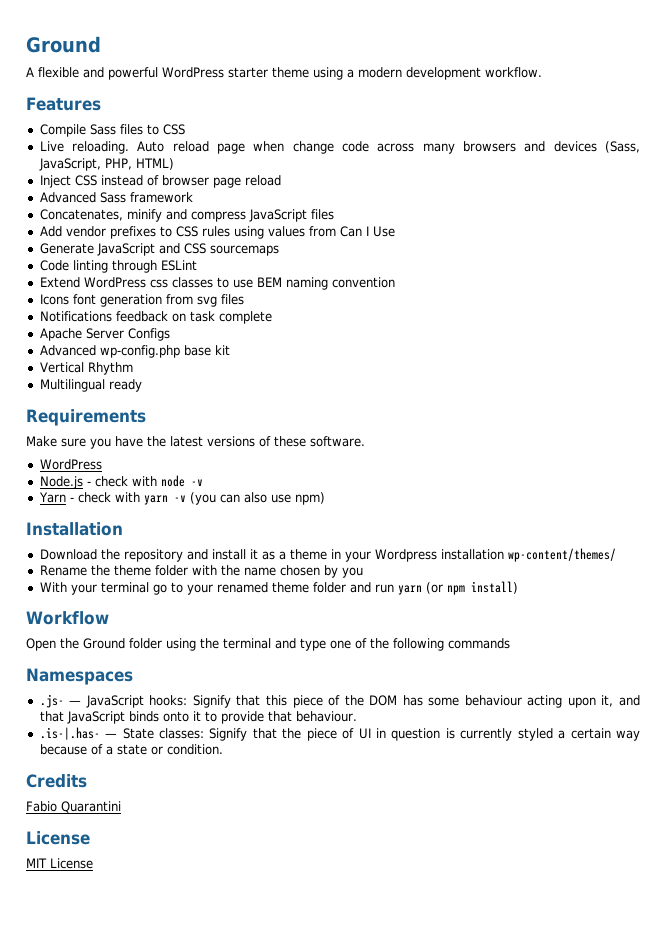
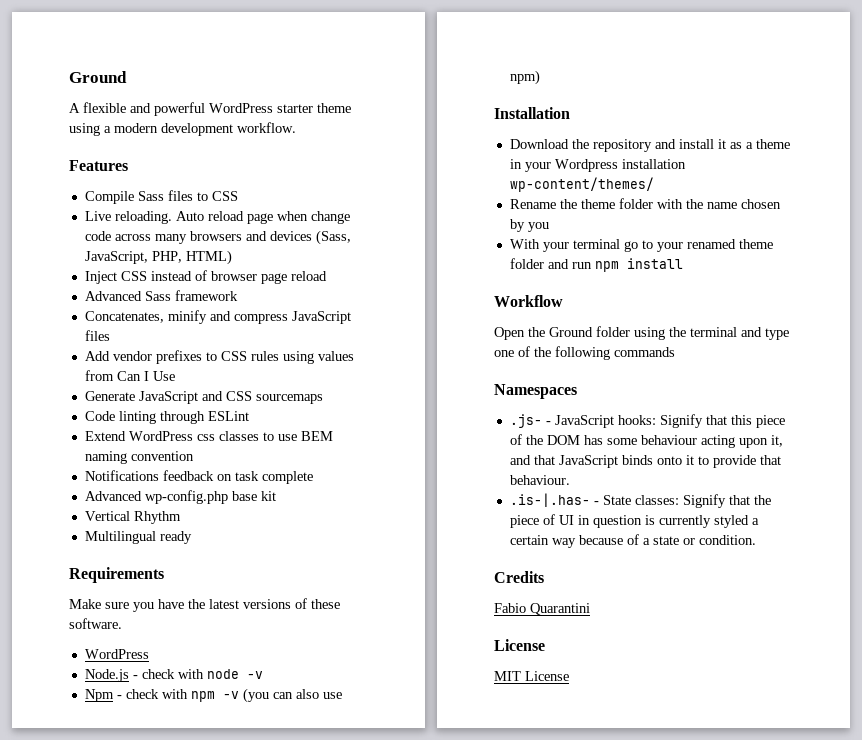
- Icons font generation from svg files
- Apache Server Configs
- Yarn - check with yarn -v (you can also use npm)
+ Npm - check with npm -v (you can also use npm)
- With your terminal go to your renamed theme folder and run yarn (or npm install)
+ With your terminal go to your renamed theme folder and run npm install
- .js- — JavaScript hooks: Signify that this piece of the DOM has some behaviour acting upon it, and that JavaScript binds onto it to provide that behaviour.
+ .js- - JavaScript hooks: Signify that this piece of the DOM has some behaviour acting upon it, and that JavaScript binds onto it to provide that behaviour.
- .is-|.has- — State classes: Signify that the piece of UI in question is currently styled a certain way because of a state or condition.
+ .is-|.has- - State classes: Signify that the piece of UI in question is currently styled a certain way because of a state or condition.

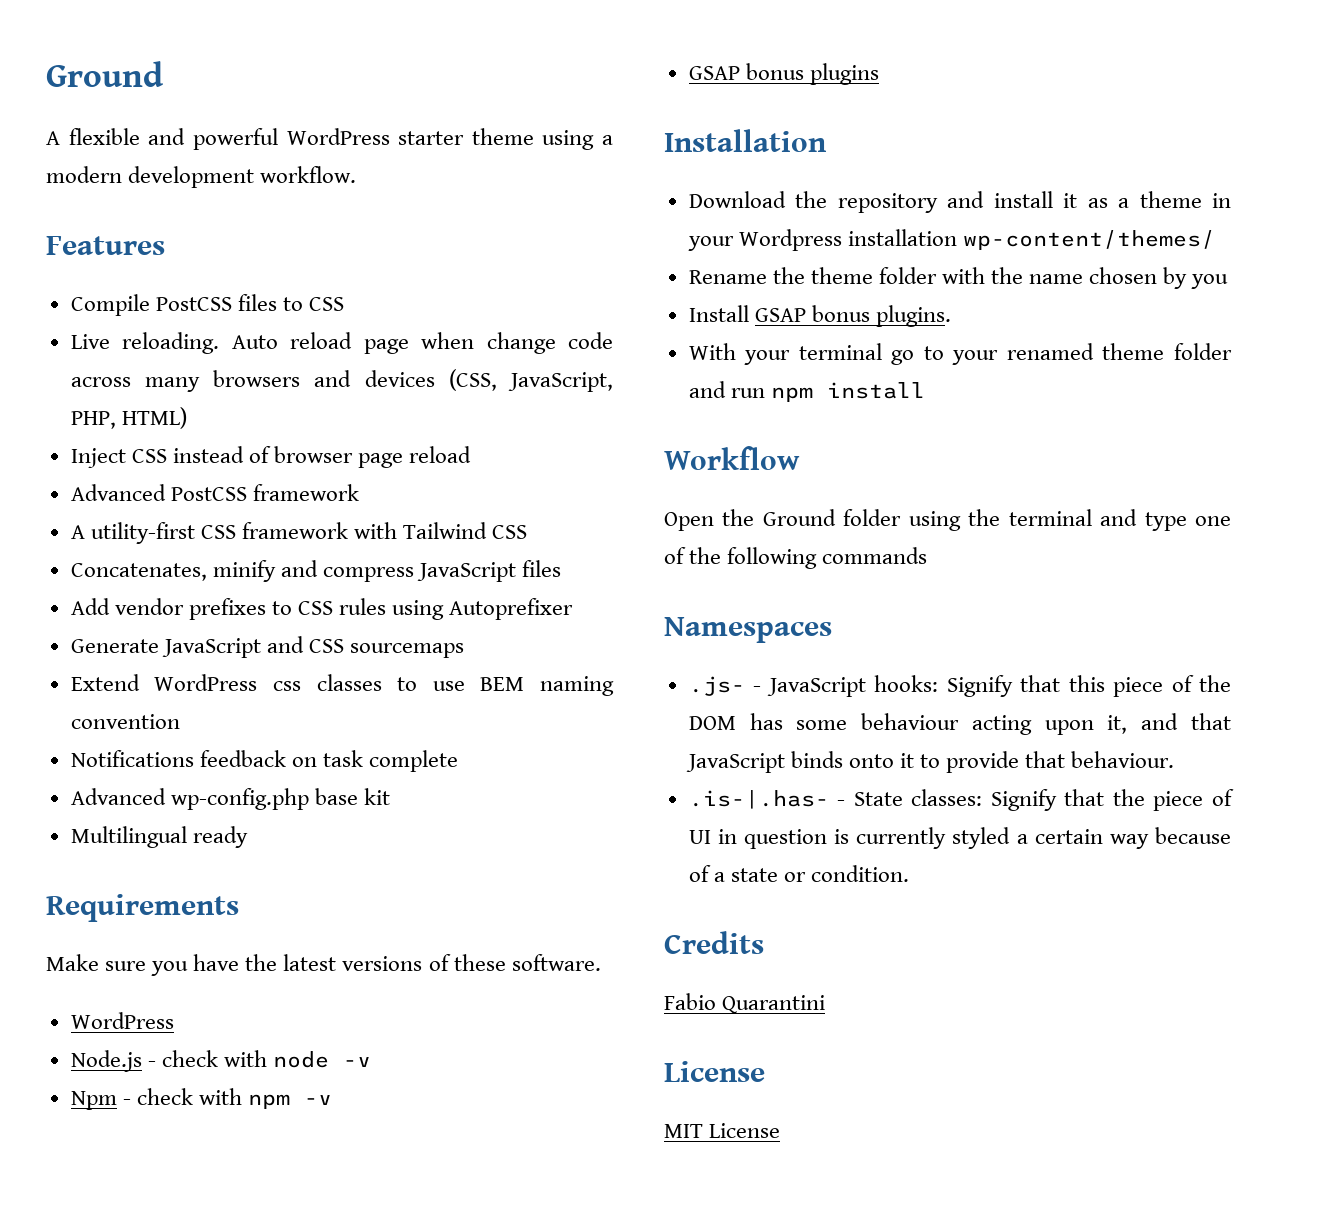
- Compile Sass files to CSS
+ Compile PostCSS files to CSS
- Auto reload page when change code across many browsers and devices (Sass, JavaScript, PHP, HTML)
+ Auto reload page when change code across many browsers and devices (CSS, JavaScript, PHP, HTML)
- Advanced Sass framework
+ Advanced PostCSS framework
+ A utility-first CSS framework with Tailwind CSS
- Add vendor prefixes to CSS rules using values from Can I Use
+ Add vendor prefixes to CSS rules using Autoprefixer
- Code linting through ESLint
- Vertical Rhythm
- Npm - check with npm -v (you can also use npm)
+ Npm - check with npm -v
+ GSAP bonus plugins
+ Install GSAP bonus plugins.

